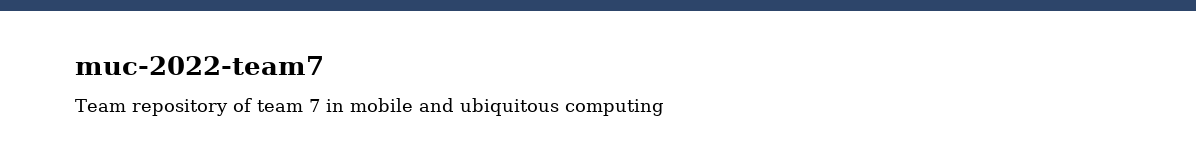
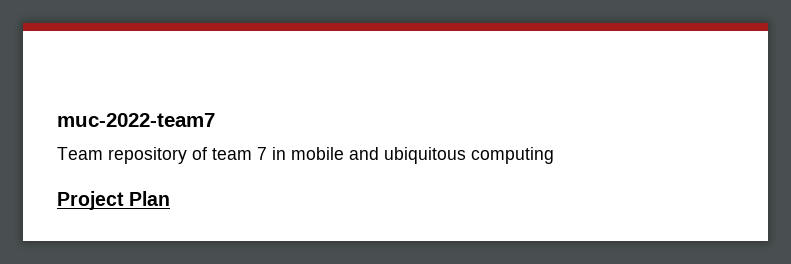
+ Project Plan

